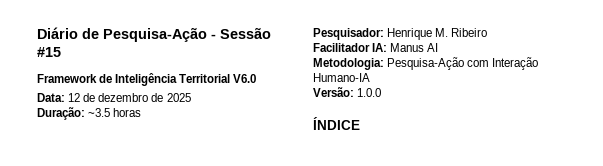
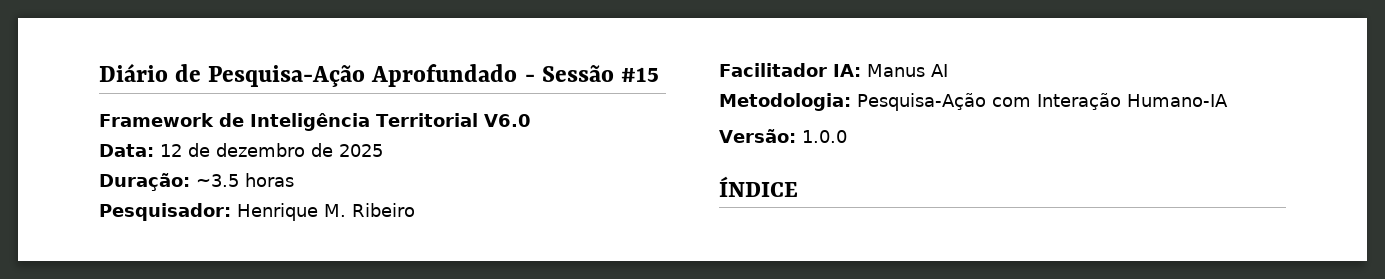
- Diário de Pesquisa-Ação - Sessão #15
+ Diário de Pesquisa-Ação Aprofundado - Sessão #15

